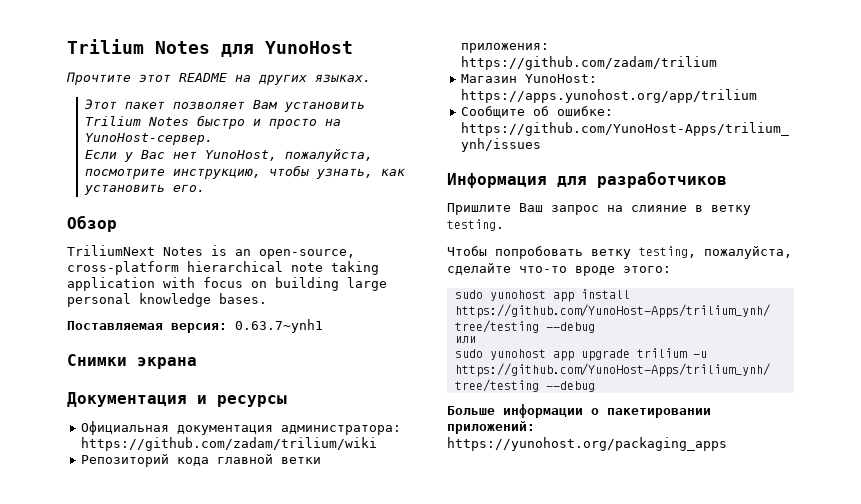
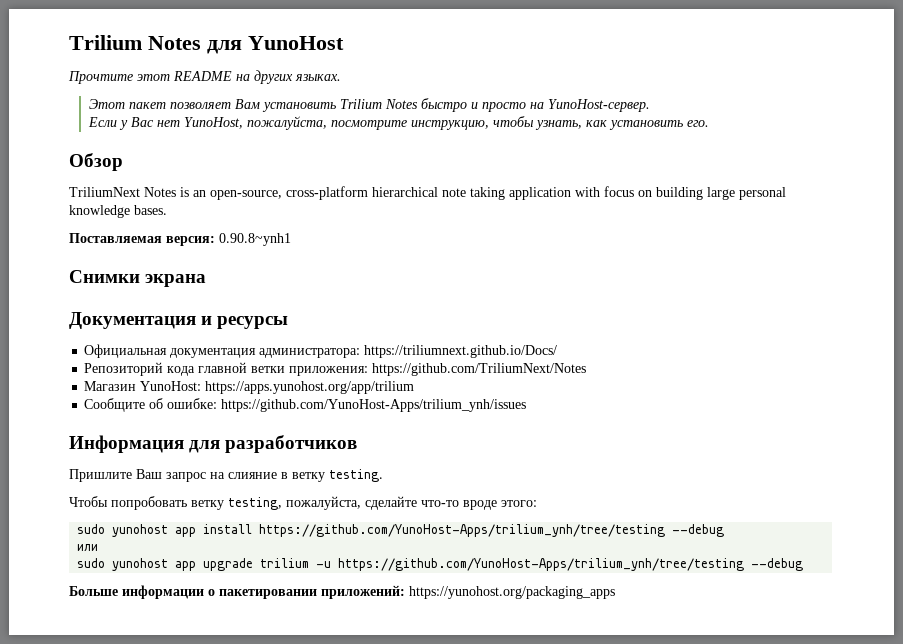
- Поставляемая версия: 0.63.7~ynh1
+ Поставляемая версия: 0.90.8~ynh1
- Официальная документация администратора: https://github.com/zadam/trilium/wiki
+ Официальная документация администратора: https://triliumnext.github.io/Docs/
- Репозиторий кода главной ветки приложения: https://github.com/zadam/trilium
+ Репозиторий кода главной ветки приложения: https://github.com/TriliumNext/Notes

